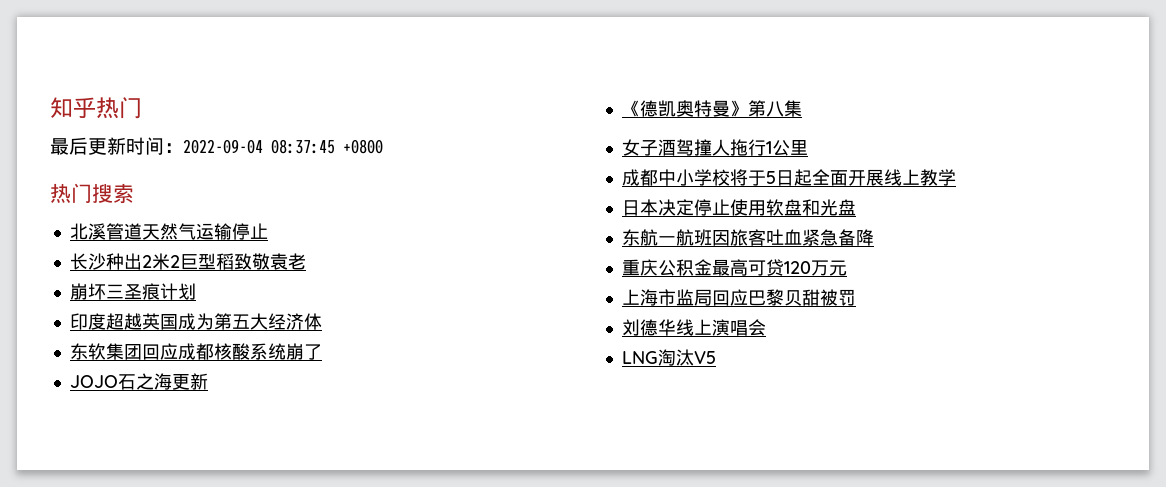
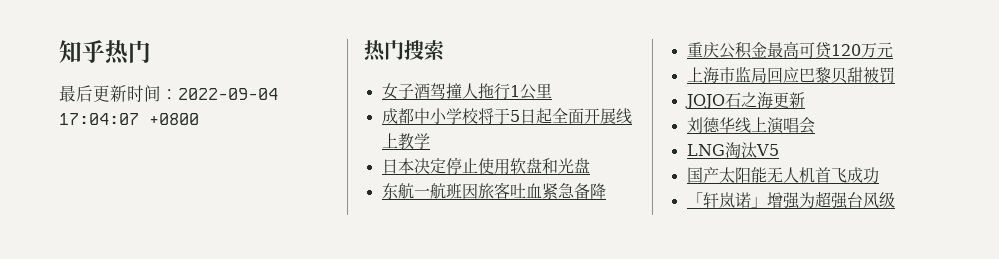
- 最后更新时间：2022-09-04 08:37:45 +0800
+ 最后更新时间：2022-09-04 17:04:07 +0800
- 北溪管道天然气运输停止
- 长沙种出2米2巨型稻致敬袁老
- 崩坏三圣痕计划
- 印度超越英国成为第五大经济体
- 东软集团回应成都核酸系统崩了
- JOJO石之海更新
- 《德凯奥特曼》第八集
+ JOJO石之海更新
+ 国产太阳能无人机首飞成功
+ 「轩岚诺」增强为超强台风级

